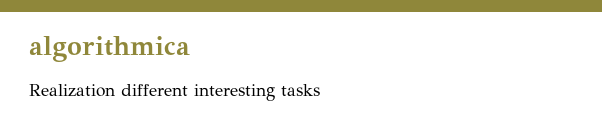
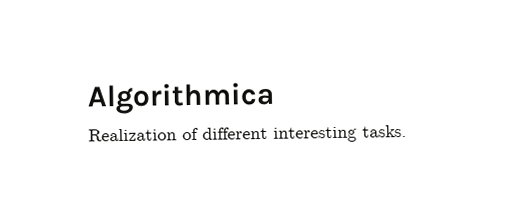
- algorithmica
+ Algorithmica
- Realization different interesting tasks
+ Realization of different interesting tasks.

